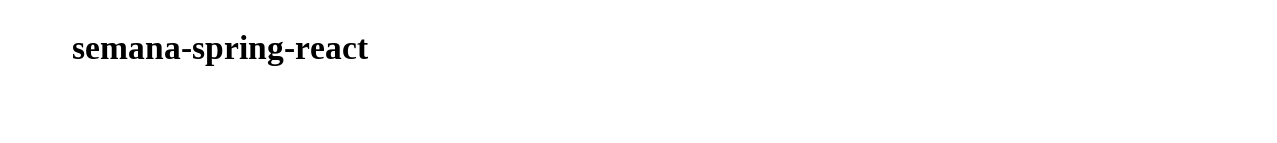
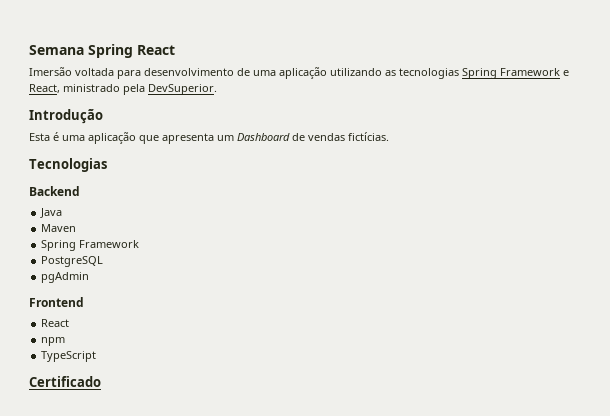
- semana-spring-react
+ Semana Spring React
+ Imersão voltada para desenvolvimento de uma aplicação utilizando as tecnologias Spring Framework e React, ministrado pela DevSuperior.
+ Introdução
+ Esta é uma aplicação que apresenta um Dashboard de vendas fictícias.
+ Tecnologias
+ Backend
+ Java
+ Maven
+ Spring Framework
+ PostgreSQL
+ pgAdmin
+ Frontend
+ React
+ npm
+ TypeScript
+ Certificado

